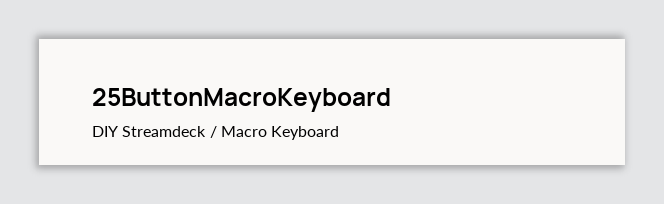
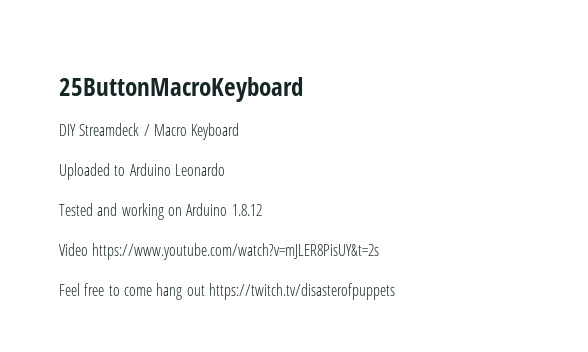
+ Uploaded to Arduino Leonardo
+ Tested and working on Arduino 1.8.12
+ Video https://www.youtube.com/watch?v=mJLER8PisUY&t=2s
+ Feel free to come hang out https://twitch.tv/disasterofpuppets

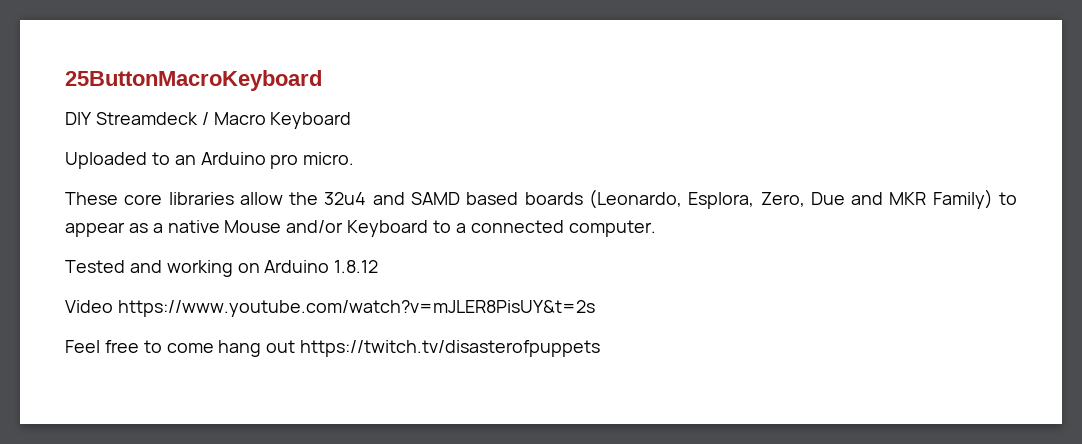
- Uploaded to Arduino Leonardo
+ Uploaded to an Arduino pro micro.
+ These core libraries allow the 32u4 and SAMD based boards (Leonardo, Esplora, Zero, Due and MKR Family) to appear as a native Mouse and/or Keyboard to a connected computer.

